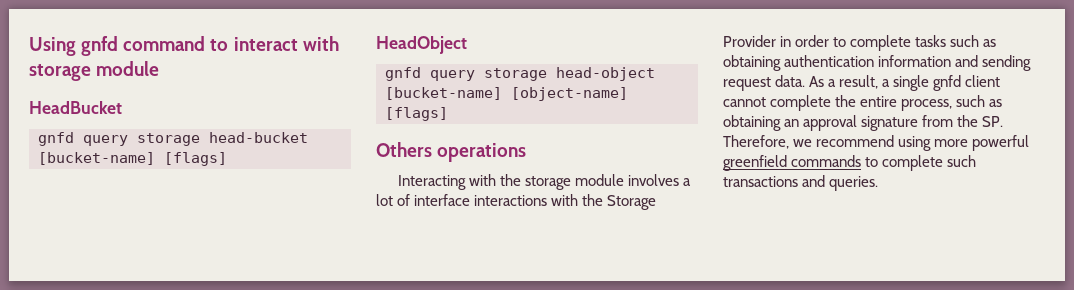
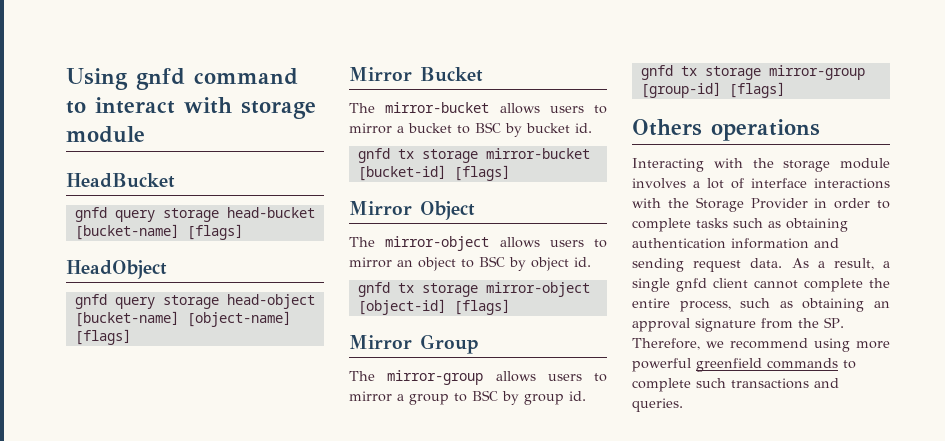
+ Mirror Bucket
+ The mirror-bucket allows users to mirror a bucket to BSC by bucket id.
+ gnfd tx storage mirror-bucket [bucket-id] [flags]
+ Mirror Object
+ The mirror-object allows users to mirror an object to BSC by object id.
+ gnfd tx storage mirror-object [object-id] [flags]
+ Mirror Group
+ The mirror-group allows users to mirror a group to BSC by group id.
+ gnfd tx storage mirror-group [group-id] [flags]

